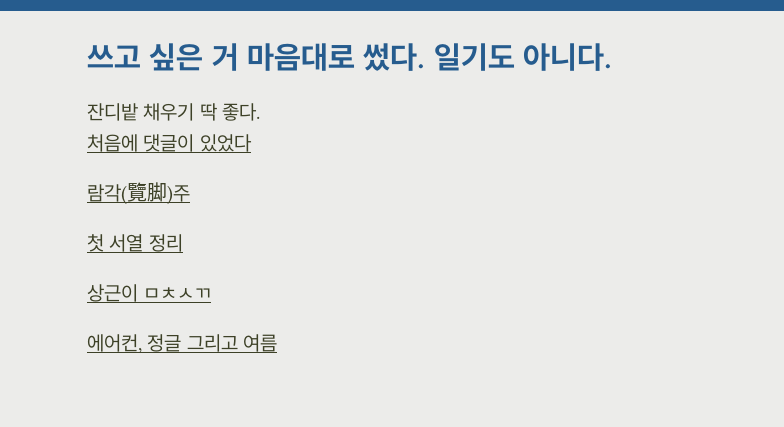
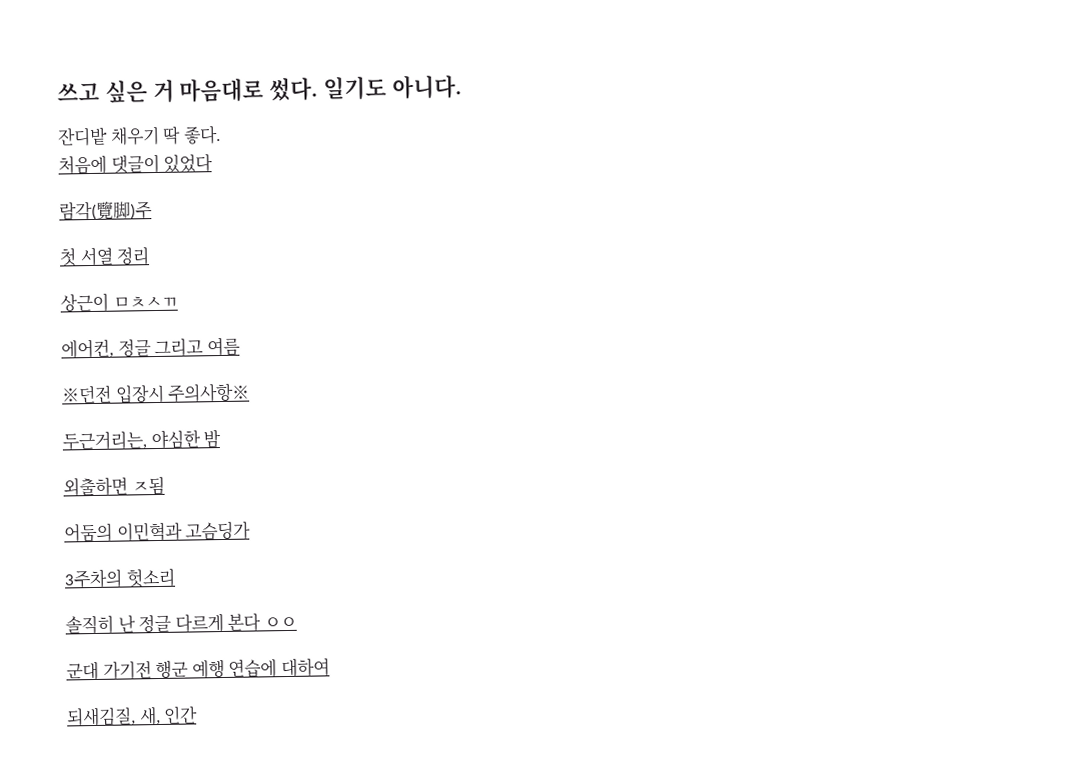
+ ※던전 입장시 주의사항※
+ 두근거리는, 야심한 밤
+ 외출하면 ㅈ됨
+ 어둠의 이민혁과 고슴딩가
+ 3주차의 헛소리
+ 솔직히 난 정글 다르게 본다 ㅇㅇ
+ 군대 가기전 행군 예행 연습에 대하여
+ 되새김질, 새, 인간

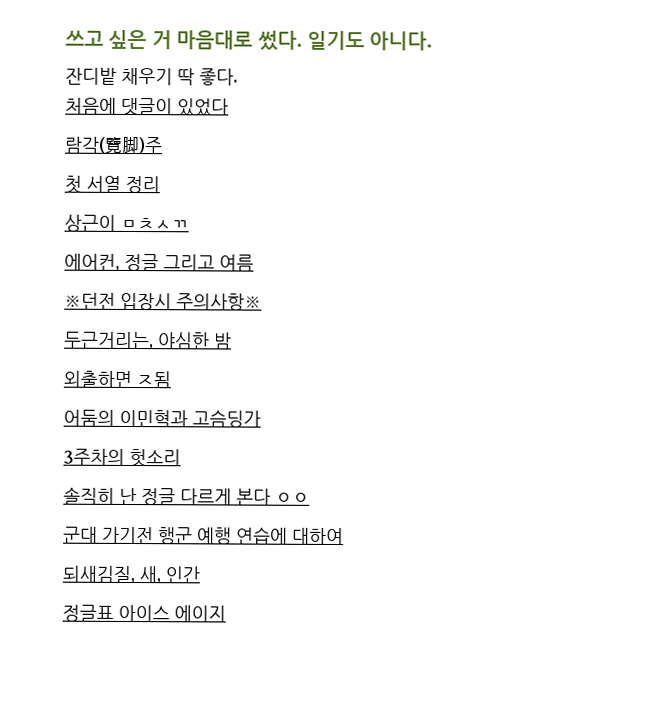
+ 정글표 아이스 에이지

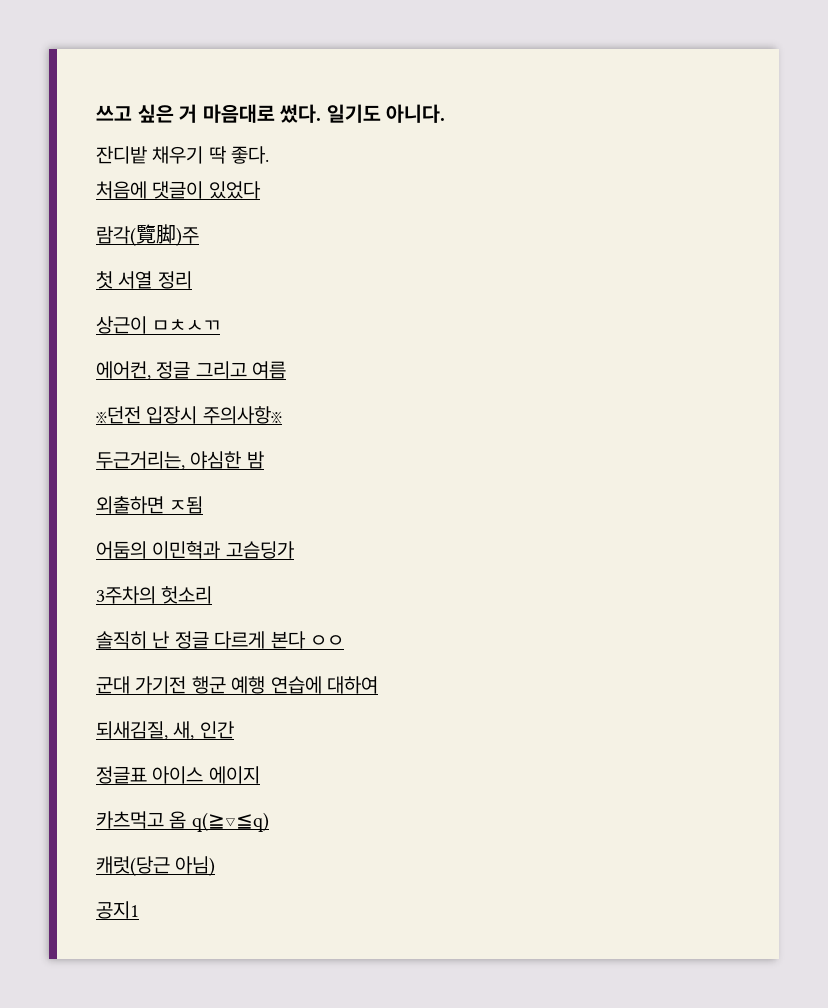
+ 카츠먹고 옴 q(≧▽≦q)
+ 캐럿(당근 아님)
+ 공지1

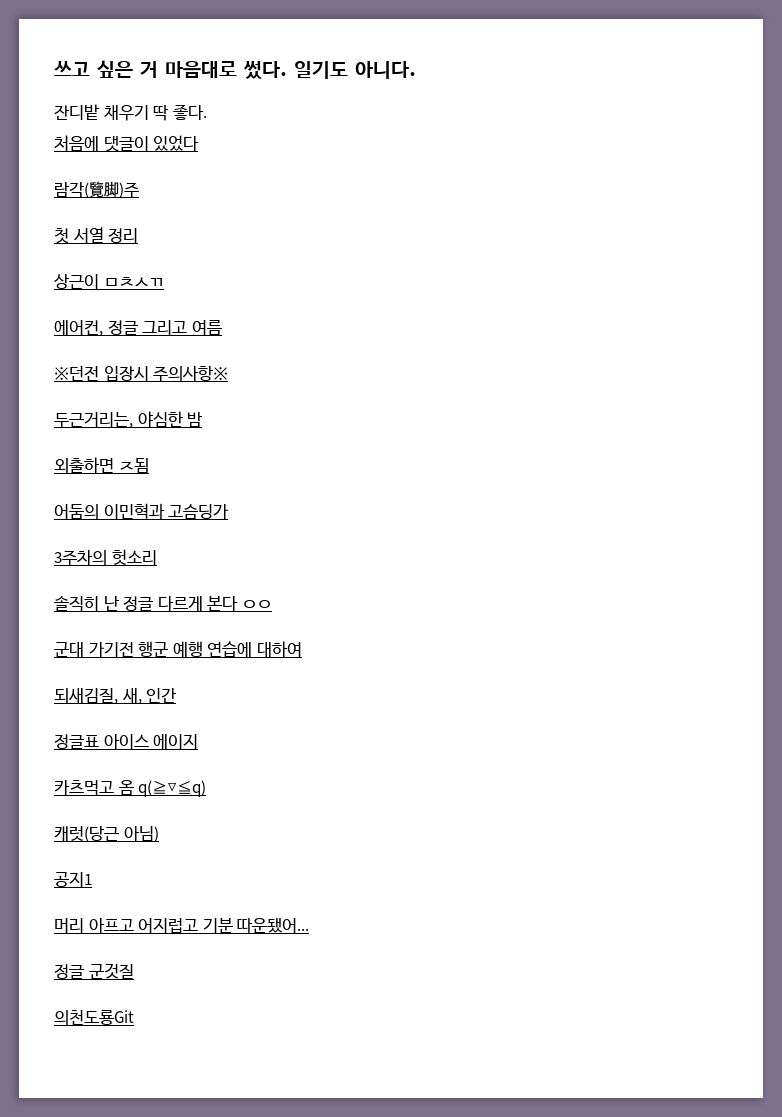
+ 머리 아프고 어지럽고 기분 따운됐어...
+ 정글 군것질
+ 의천도룡Git

